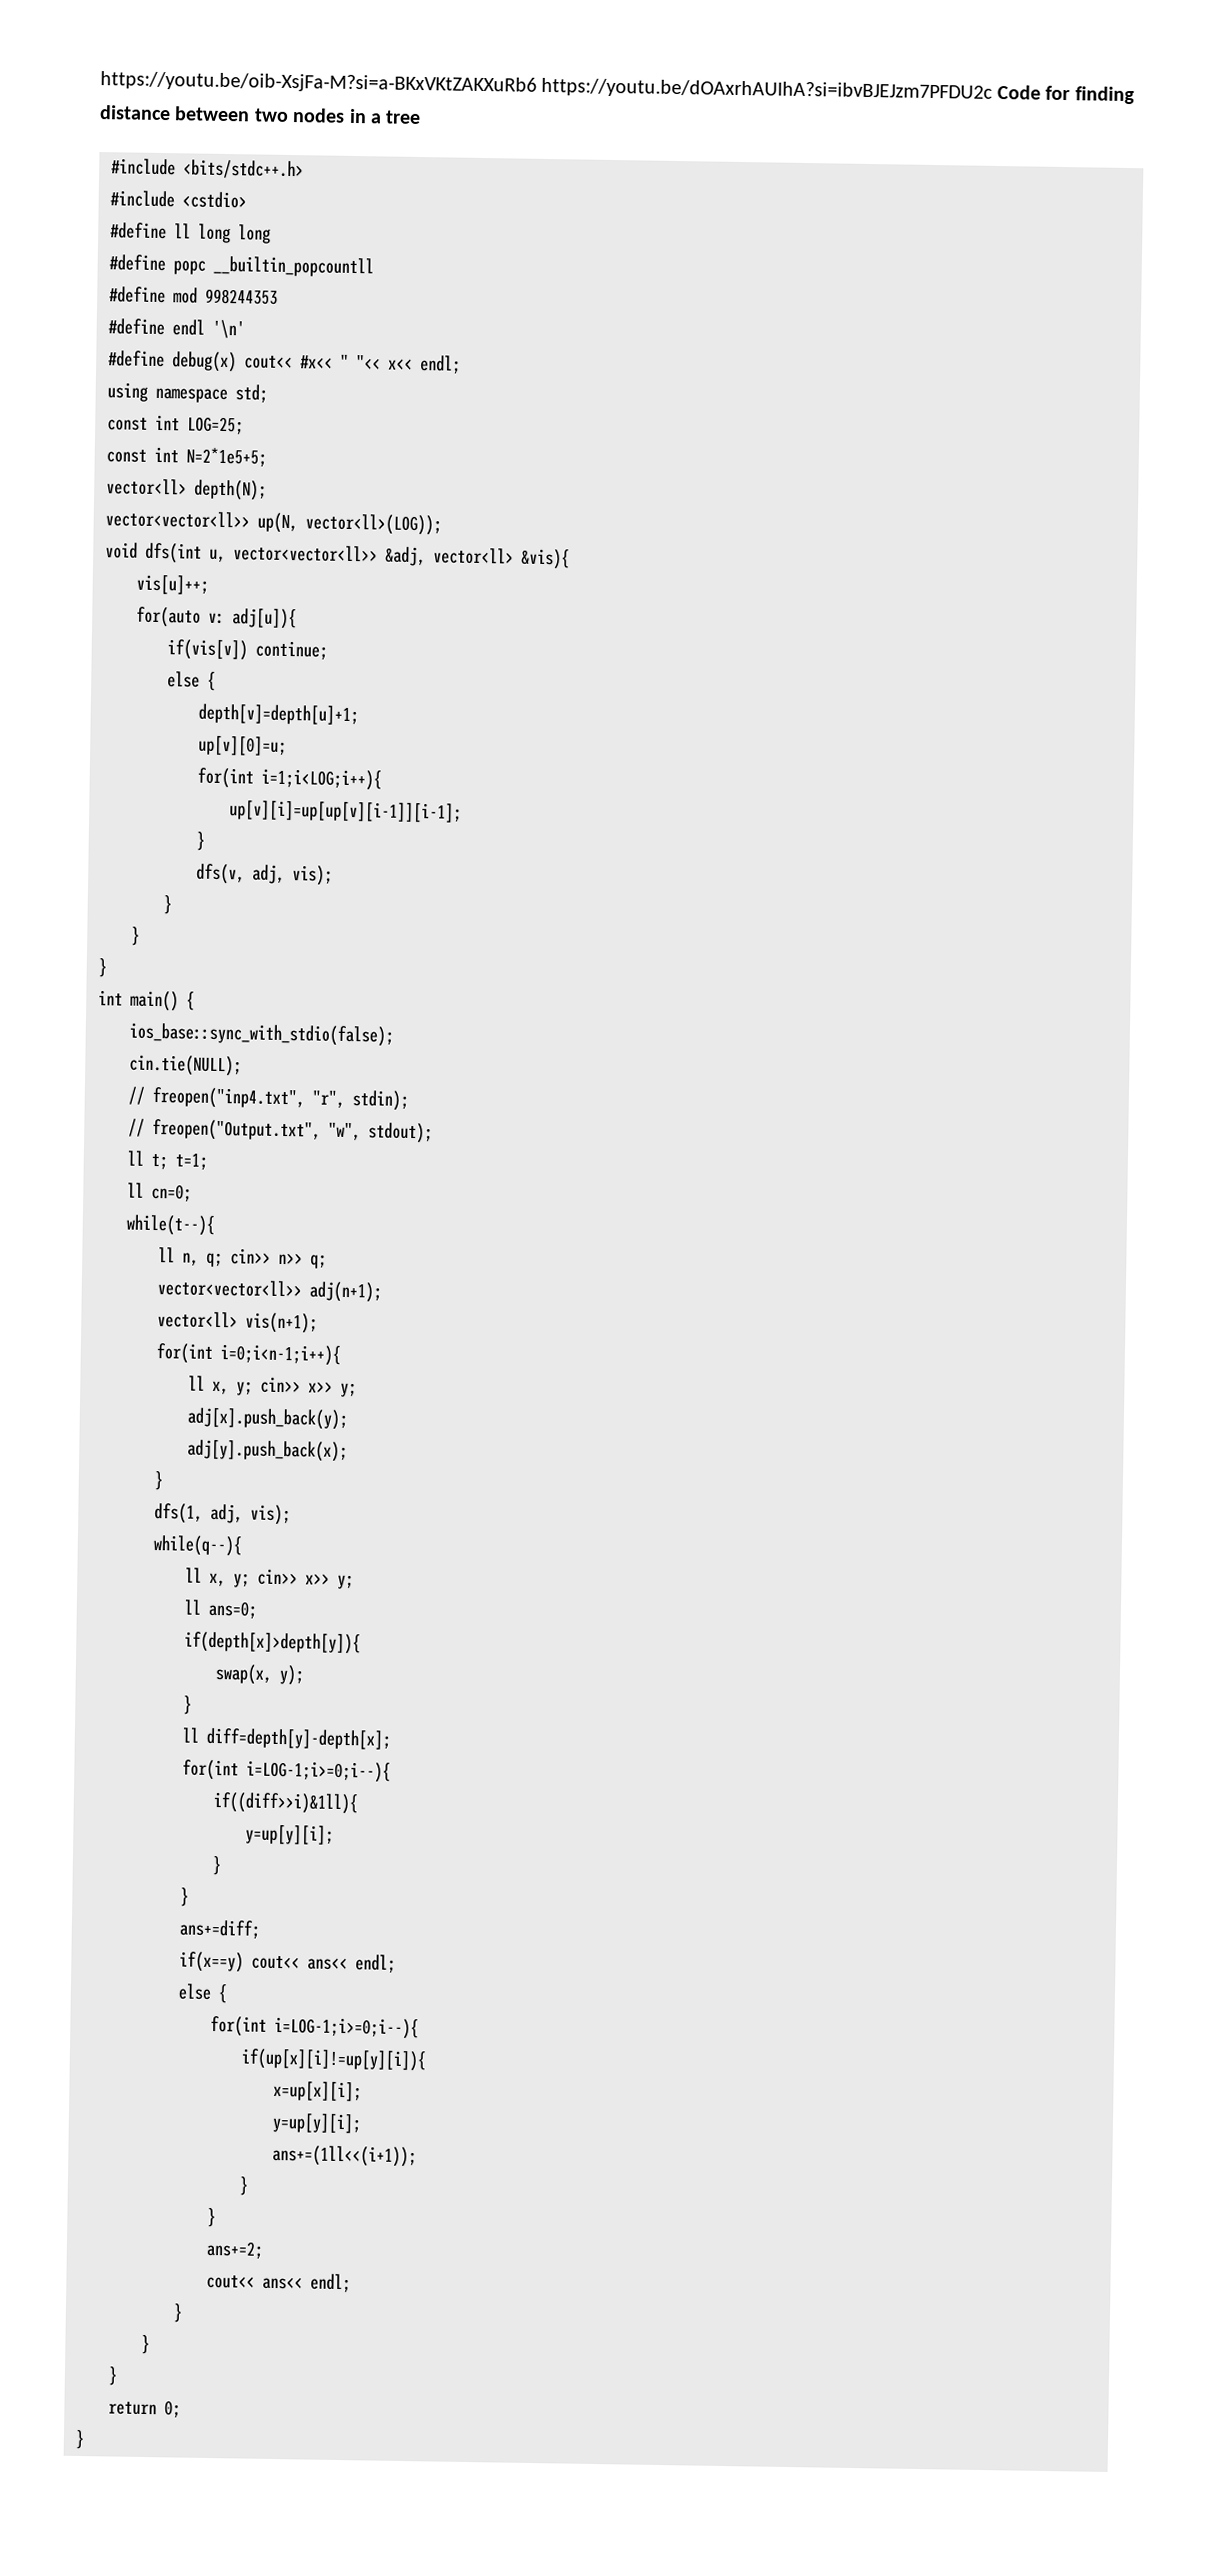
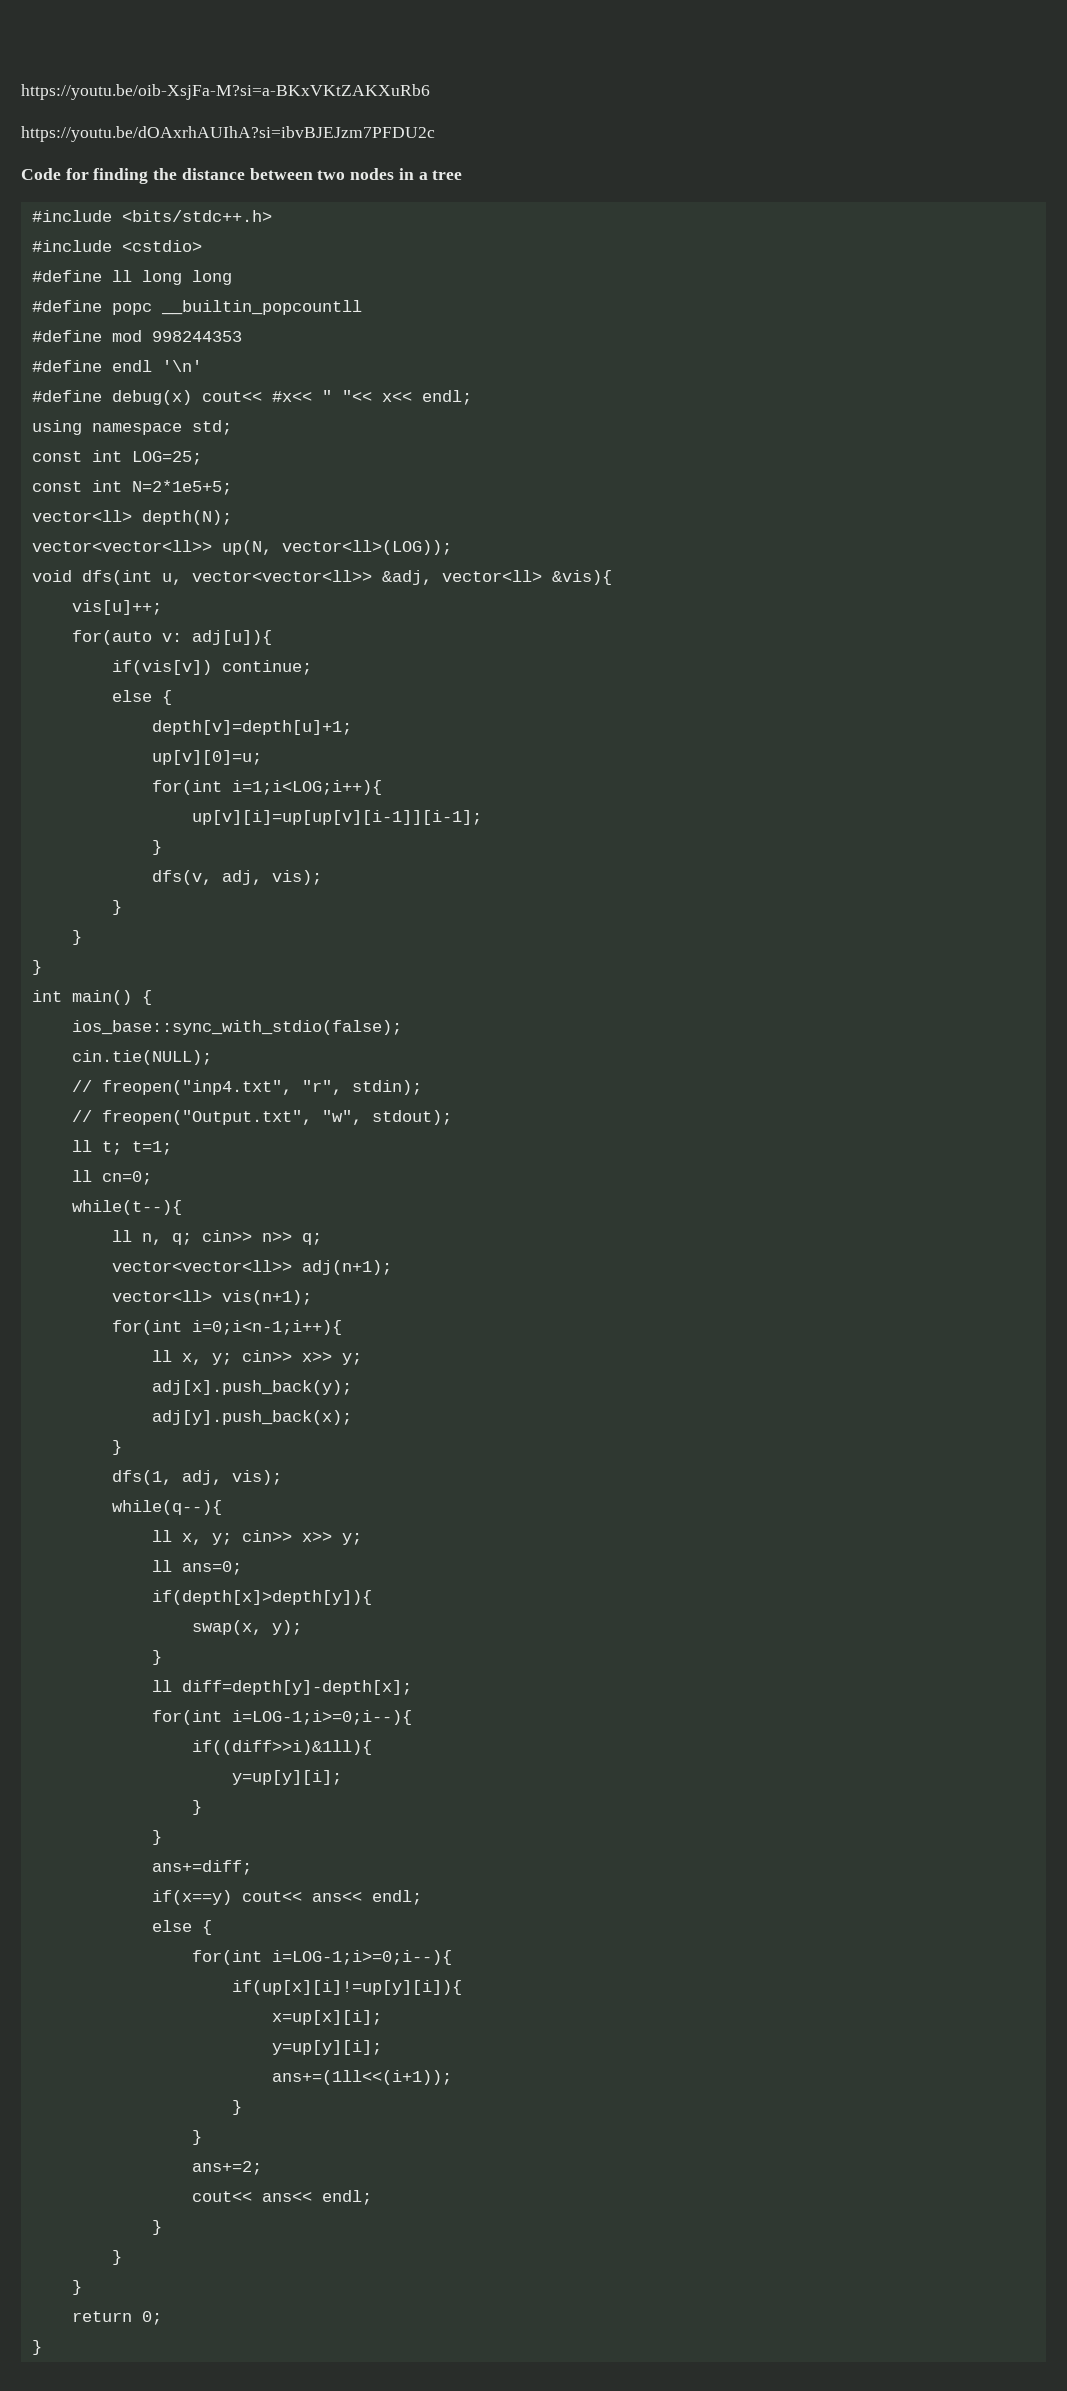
- https://youtu.be/oib-XsjFa-M?si=a-BKxVKtZAKXuRb6 https://youtu.be/dOAxrhAUIhA?si=ibvBJEJzm7PFDU2c Code for finding distance between two nodes in a tree
+ https://youtu.be/oib-XsjFa-M?si=a-BKxVKtZAKXuRb6
+ https://youtu.be/dOAxrhAUIhA?si=ibvBJEJzm7PFDU2c
+ Code for finding the distance between two nodes in a tree

